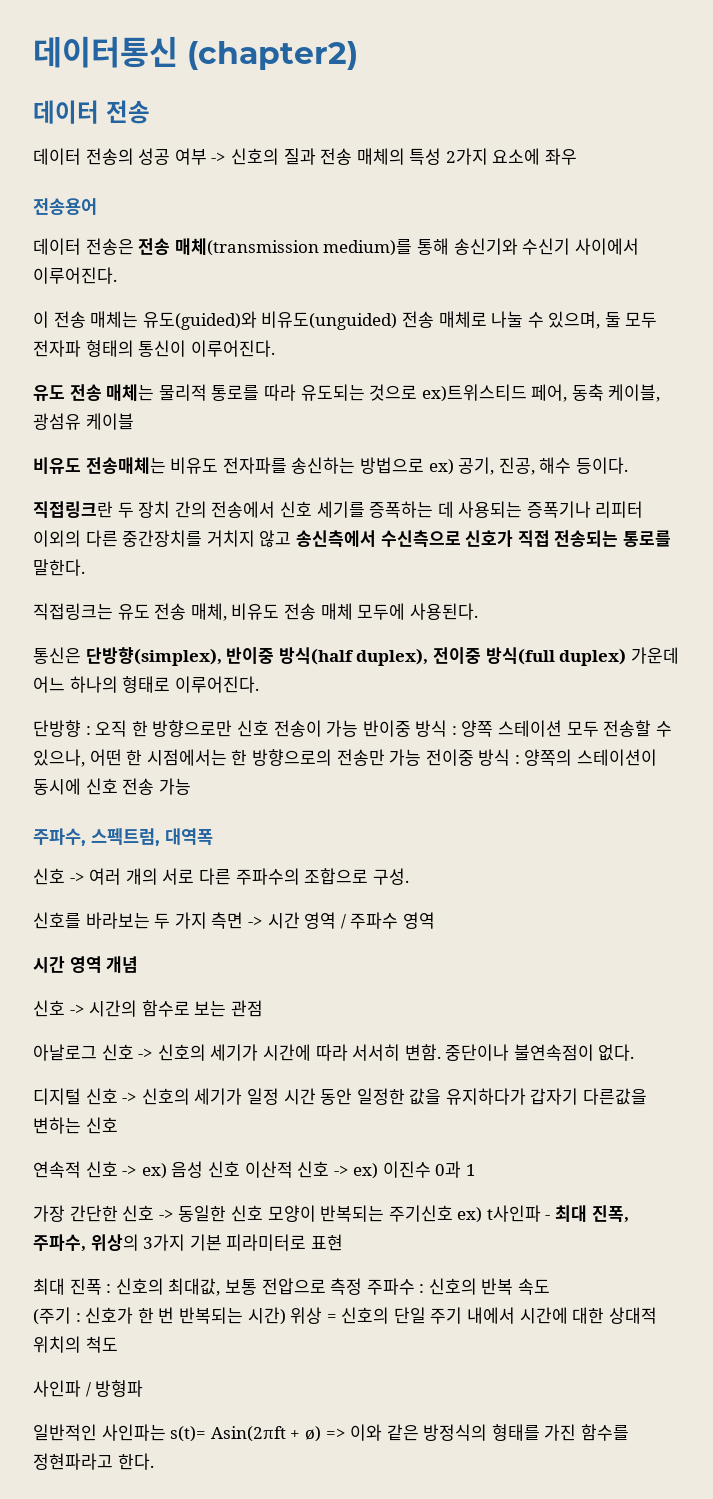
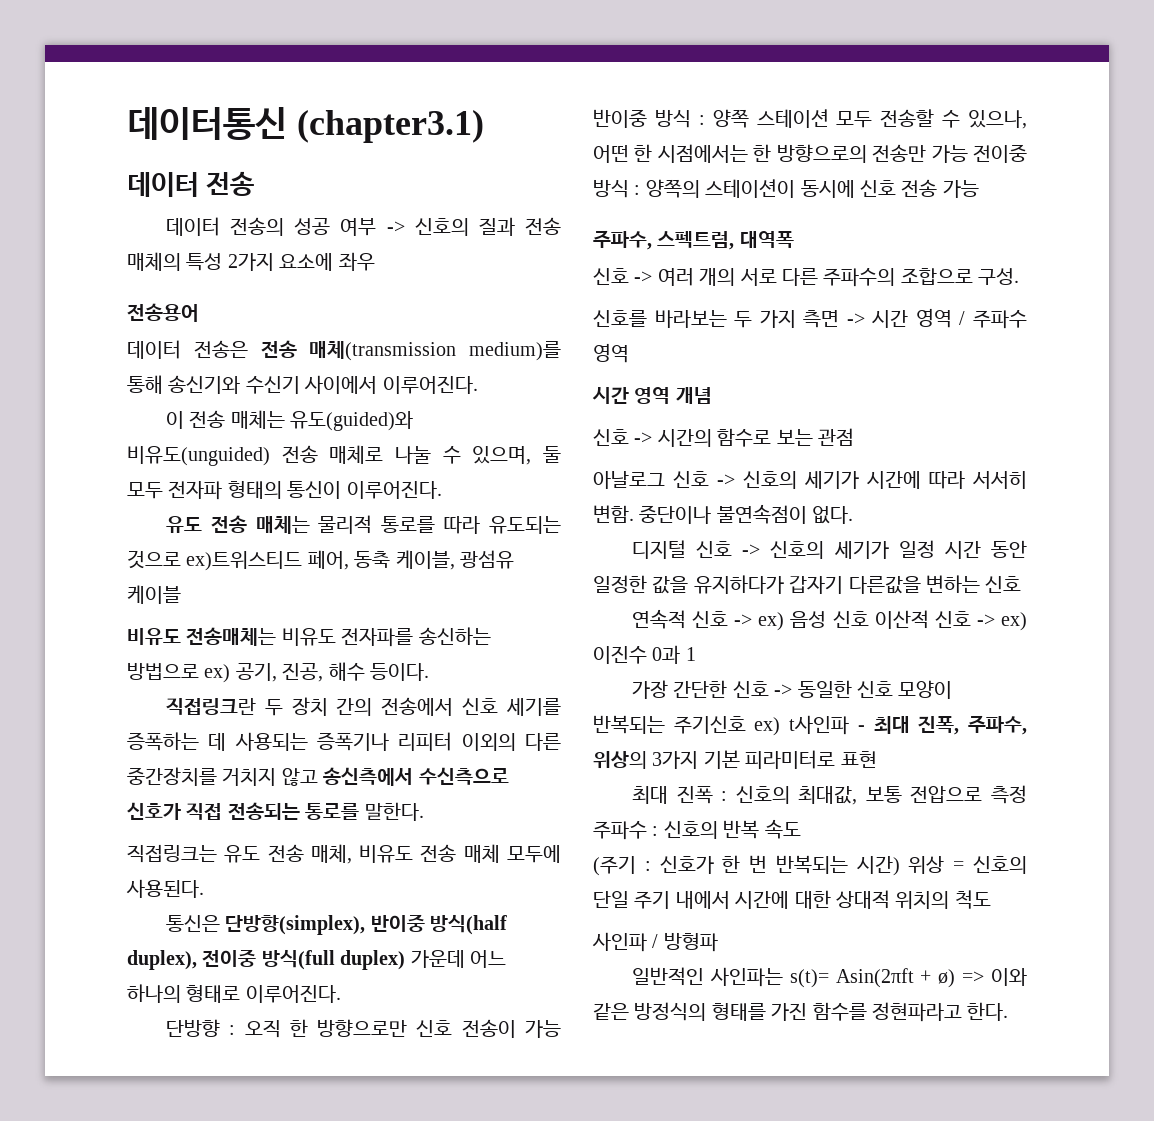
- 데이터통신 (chapter2)
+ 데이터통신 (chapter3.1)

